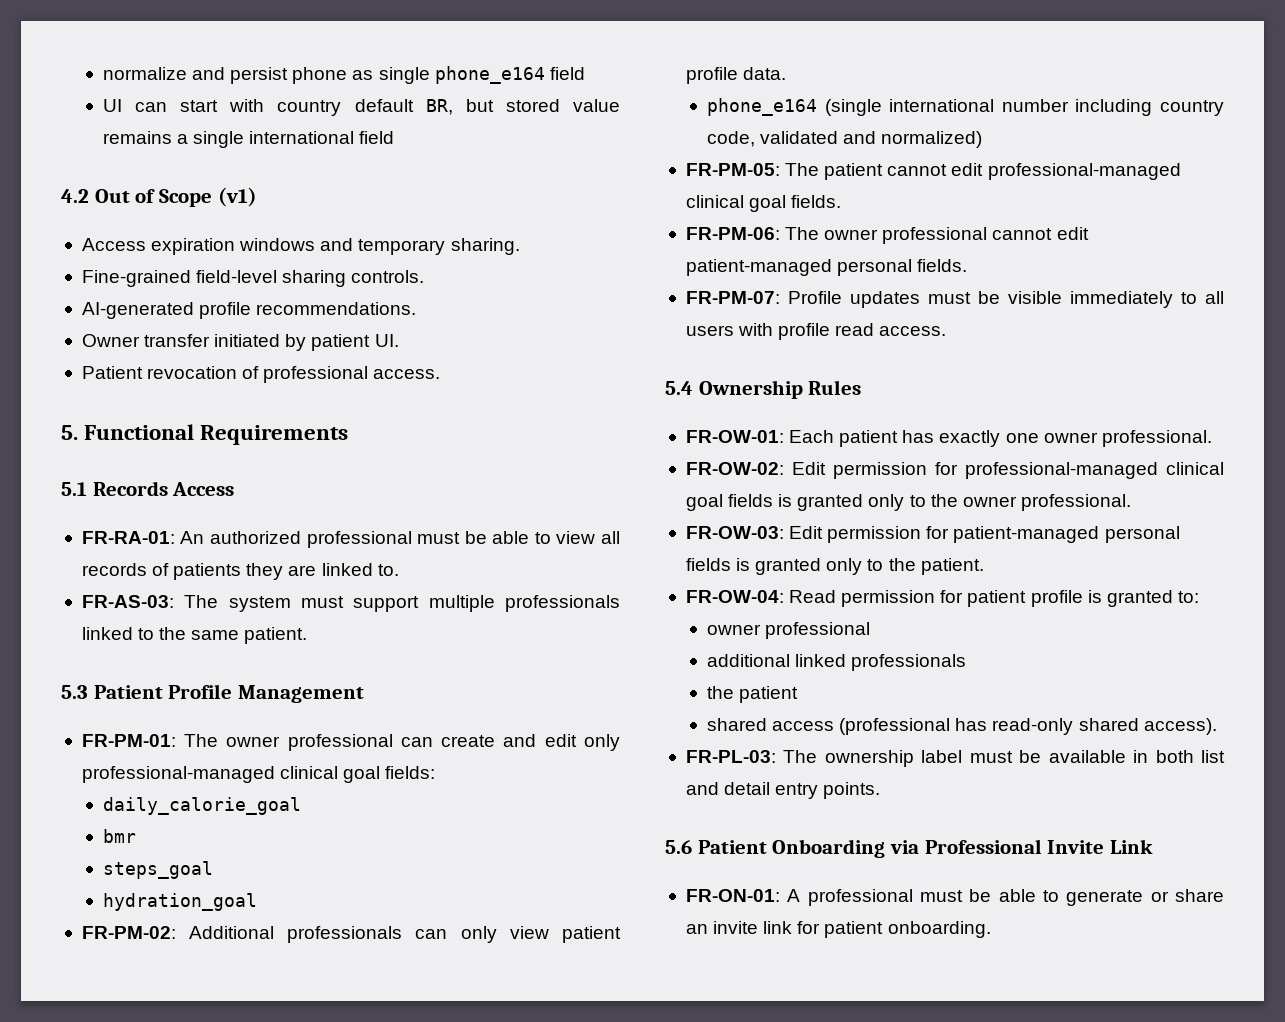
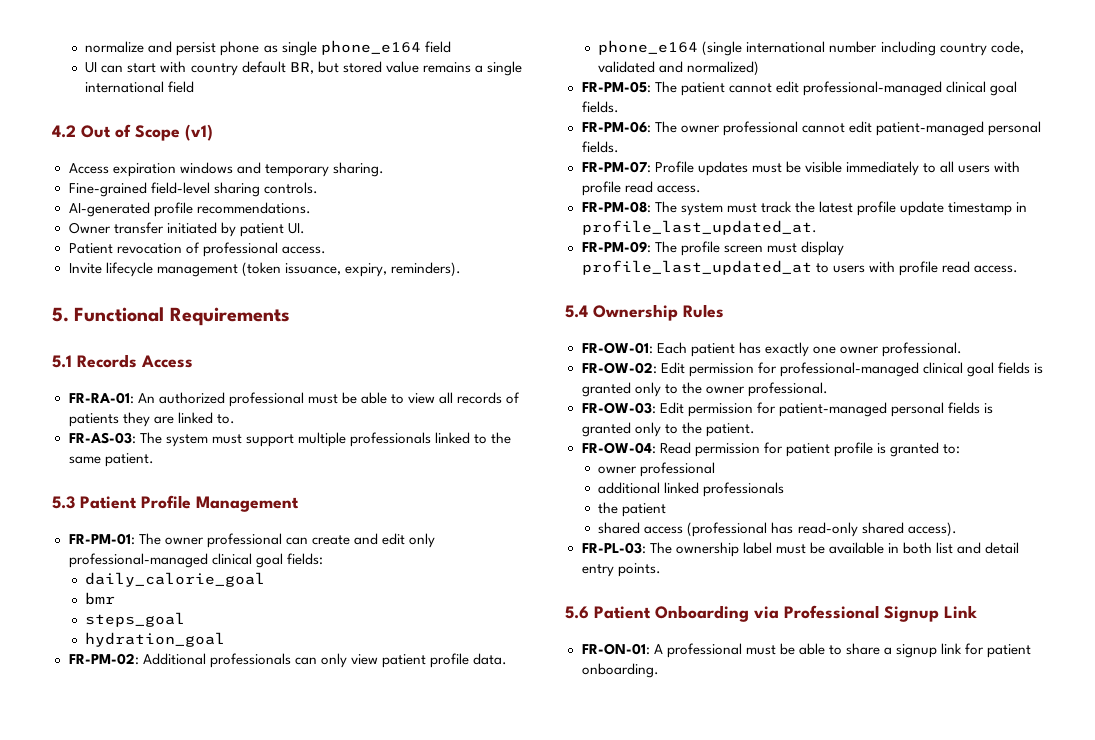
+ Invite lifecycle management (token issuance, expiry, reminders).
+ FR-PM-08: The system must track the latest profile update timestamp in profile_last_updated_at.
+ FR-PM-09: The profile screen must display profile_last_updated_at to users with profile read access.
- 5.6 Patient Onboarding via Professional Invite Link
+ 5.6 Patient Onboarding via Professional Signup Link
- FR-ON-01: A professional must be able to generate or share an invite link for patient onboarding.
+ FR-ON-01: A professional must be able to share a signup link for patient onboarding.

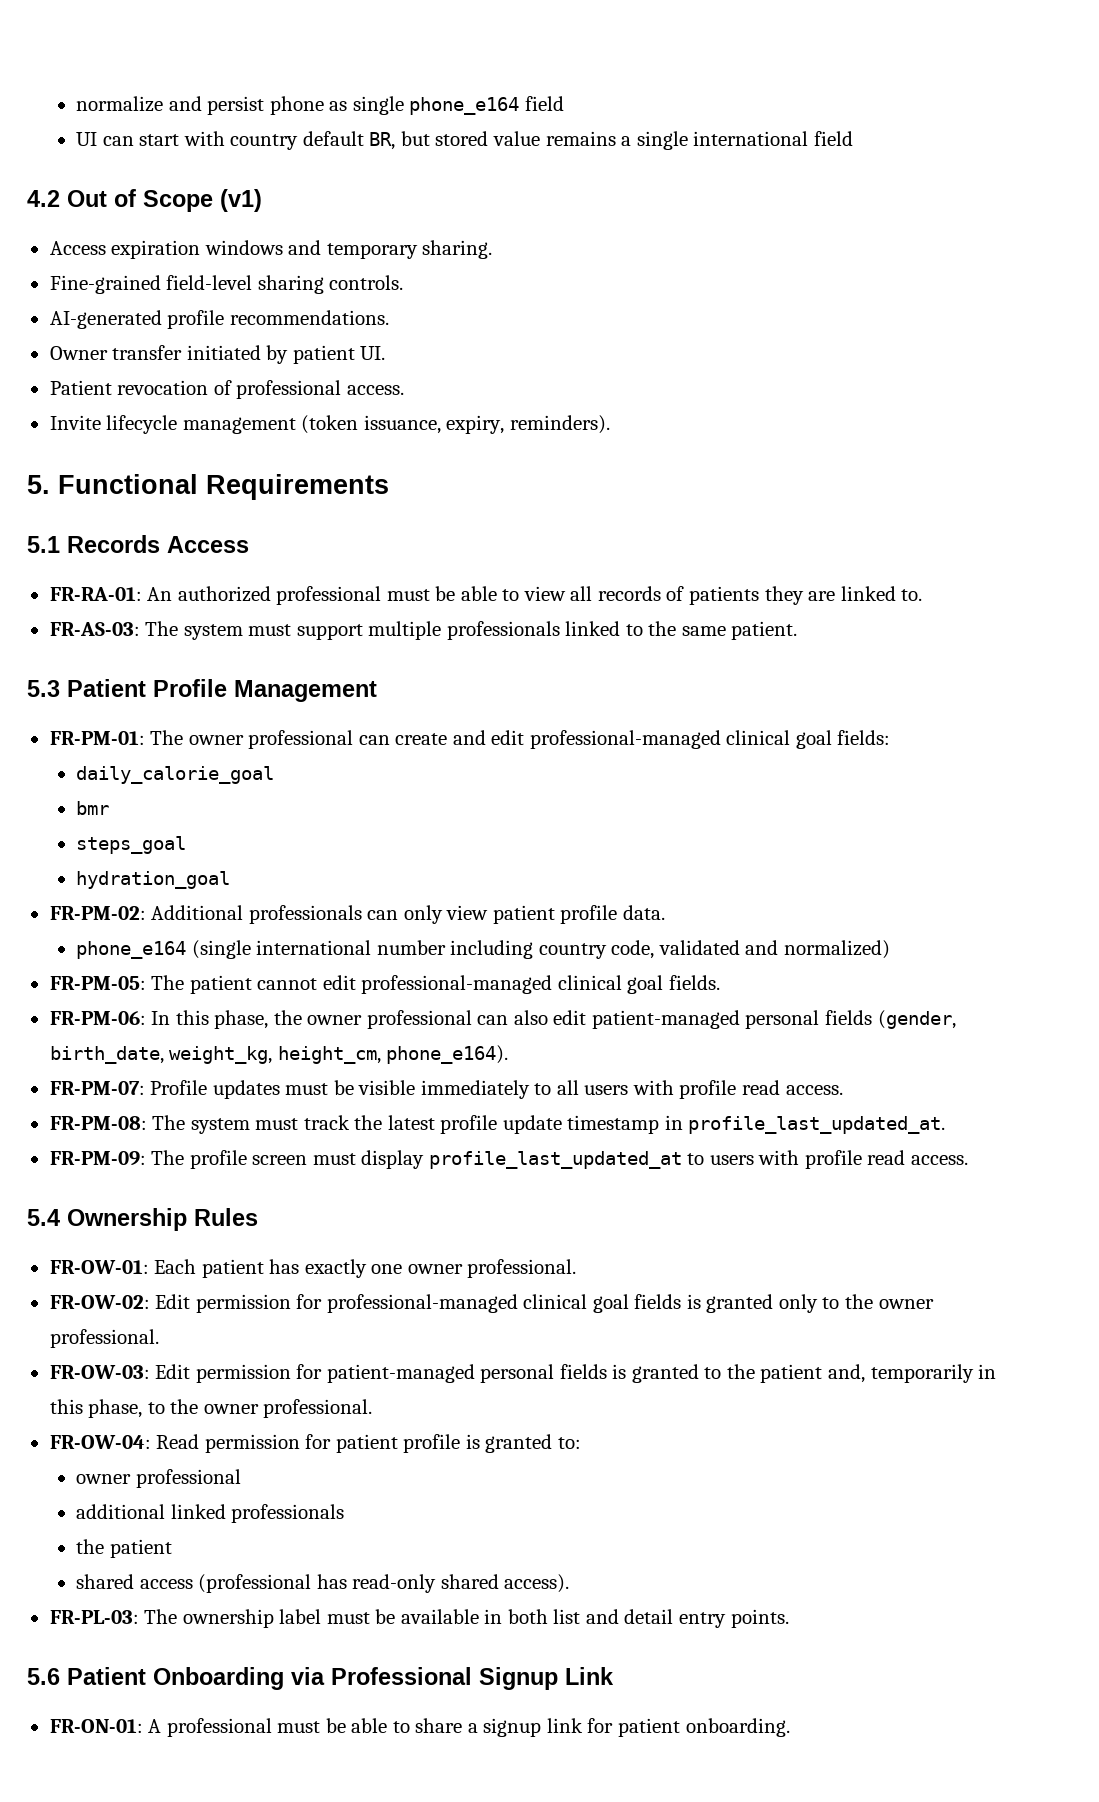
- FR-PM-01: The owner professional can create and edit only professional-managed clinical goal fields:
+ FR-PM-01: The owner professional can create and edit professional-managed clinical goal fields:
- FR-PM-06: The owner professional cannot edit patient-managed personal fields.
+ FR-PM-06: In this phase, the owner professional can also edit patient-managed personal fields (gender, birth_date, weight_kg, height_cm, phone_e164).
- FR-OW-03: Edit permission for patient-managed personal fields is granted only to the patient.
+ FR-OW-03: Edit permission for patient-managed personal fields is granted to the patient and, temporarily in this phase, to the owner professional.

